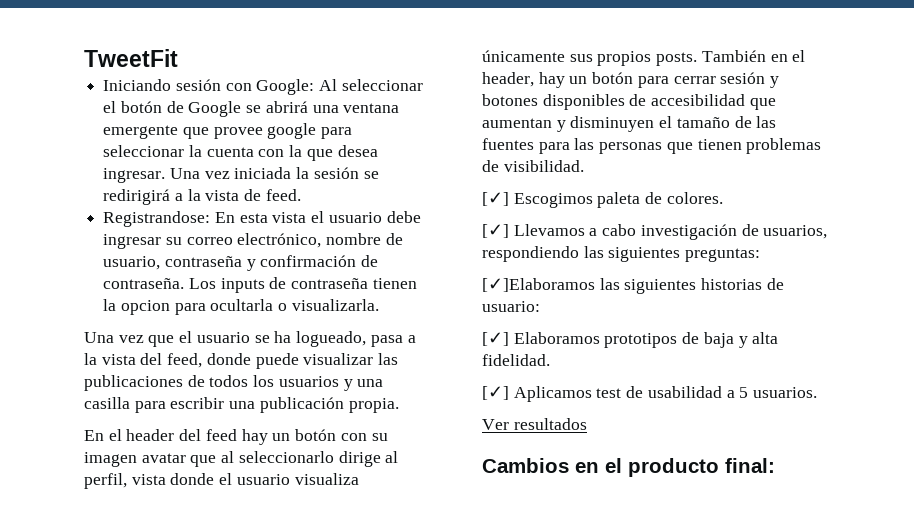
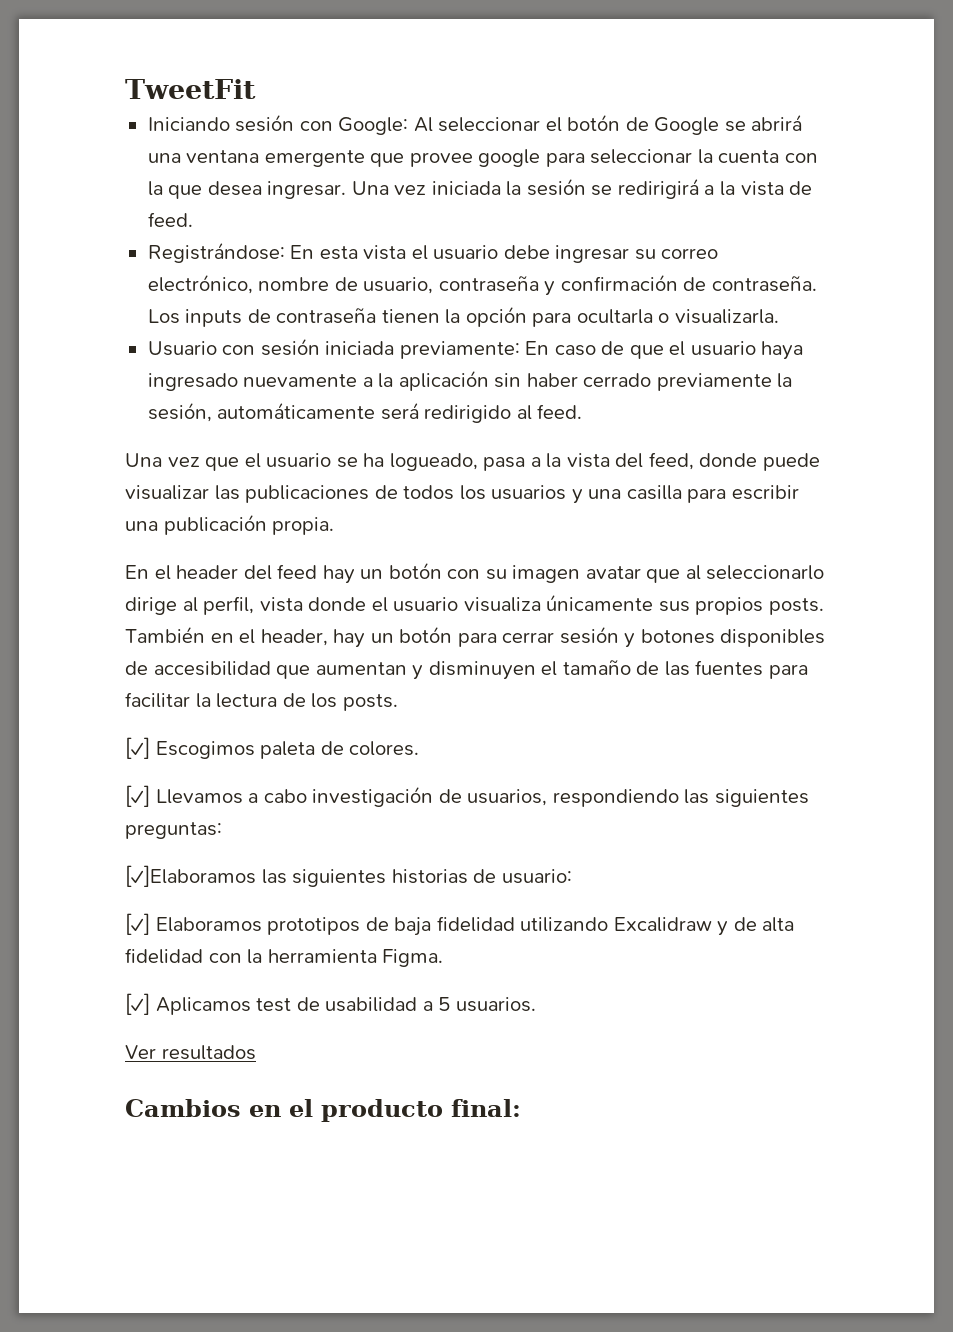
- Registrandose: En esta vista el usuario debe ingresar su correo electrónico, nombre de usuario, contraseña y confirmación de contraseña.
+ Registrándose: En esta vista el usuario debe ingresar su correo electrónico, nombre de usuario, contraseña y confirmación de contraseña.
- Los inputs de contraseña tienen la opcion para ocultarla o visualizarla.
+ Los inputs de contraseña tienen la opción para ocultarla o visualizarla.
+ Usuario con sesión iniciada previamente: En caso de que el usuario haya ingresado nuevamente a la aplicación sin haber cerrado previamente la sesión, automáticamente será redirigido al feed.
- También en el header, hay un botón para cerrar sesión y botones disponibles de accesibilidad que aumentan y disminuyen el tamaño de las fuentes para las personas que tienen problemas de visibilidad.
+ También en el header, hay un botón para cerrar sesión y botones disponibles de accesibilidad que aumentan y disminuyen el tamaño de las fuentes para facilitar la lectura de los posts.
- [✓] Elaboramos prototipos de baja y alta fidelidad.
+ [✓] Elaboramos prototipos de baja fidelidad utilizando Excalidraw y de alta fidelidad con la herramienta Figma.

